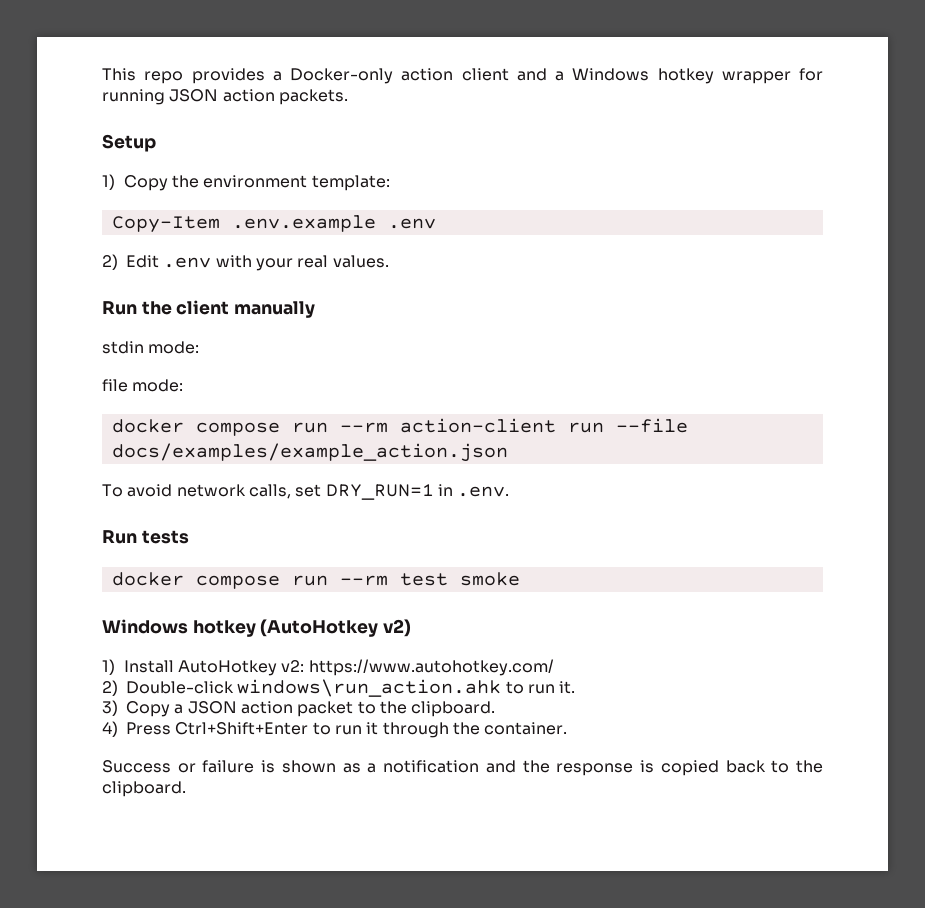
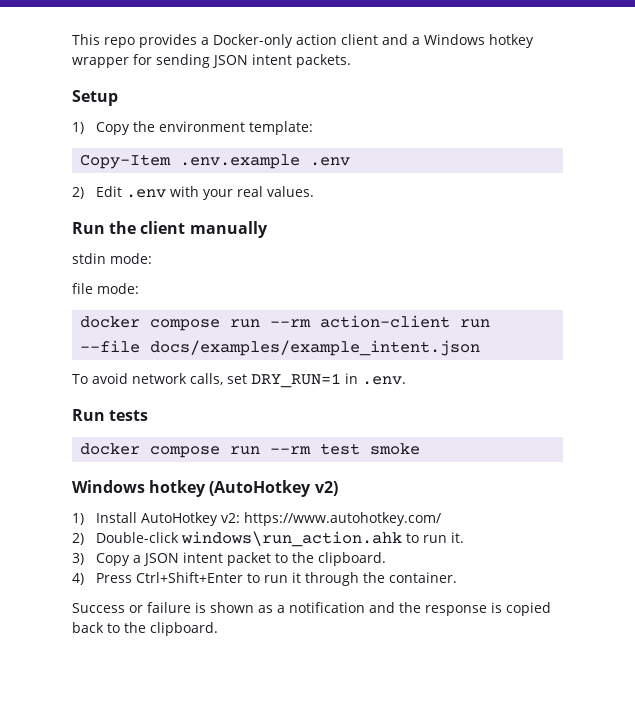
- This repo provides a Docker-only action client and a Windows hotkey wrapper for running JSON action packets.
+ This repo provides a Docker-only action client and a Windows hotkey wrapper for sending JSON intent packets.
- docker compose run --rm action-client run --file docs/examples/example_action.json
+ docker compose run --rm action-client run --file docs/examples/example_intent.json
- 3) Copy a JSON action packet to the clipboard.
+ 3) Copy a JSON intent packet to the clipboard.

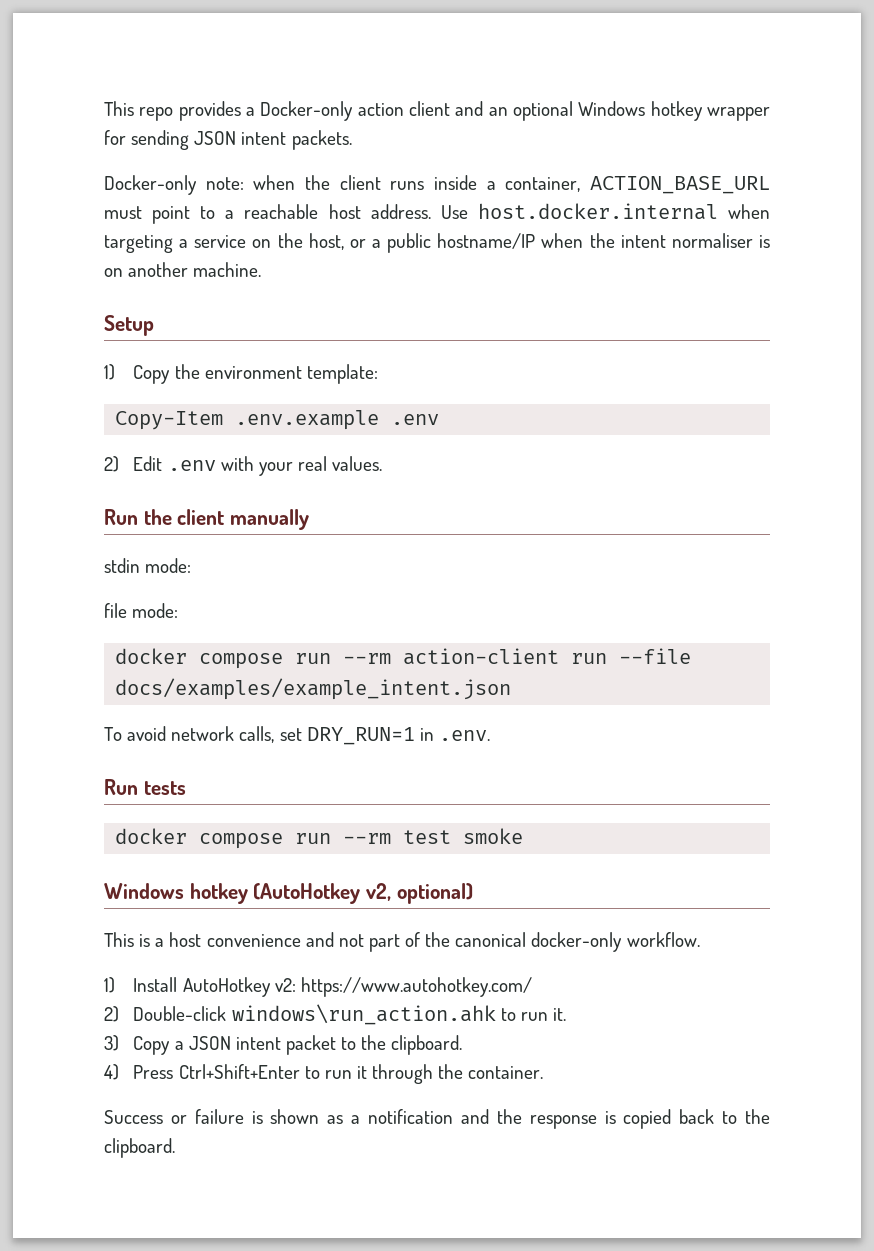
- This repo provides a Docker-only action client and a Windows hotkey wrapper for sending JSON intent packets.
+ This repo provides a Docker-only action client and an optional Windows hotkey wrapper for sending JSON intent packets.
+ Docker-only note: when the client runs inside a container, ACTION_BASE_URL must point to a reachable host address. Use host.docker.internal when targeting a service on the host, or a public hostname/IP when the intent normaliser is on another machine.
- Windows hotkey (AutoHotkey v2)
+ Windows hotkey (AutoHotkey v2, optional)
+ This is a host convenience and not part of the canonical docker-only workflow.

